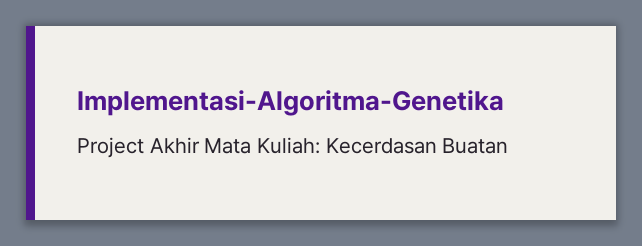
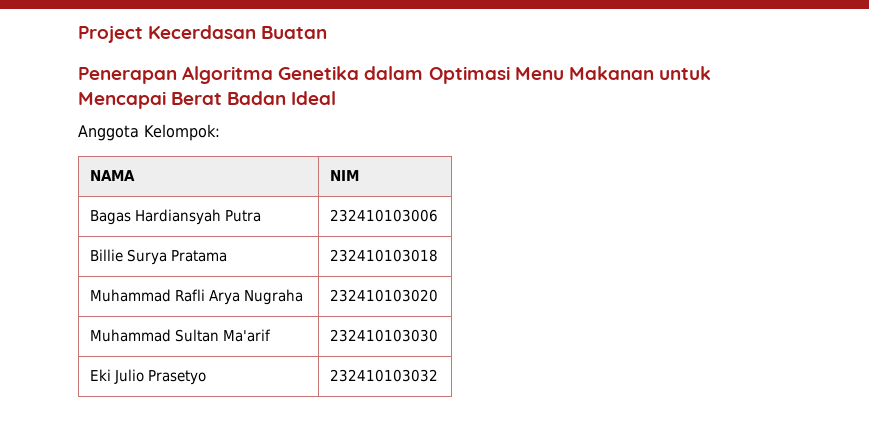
- Implementasi-Algoritma-Genetika
- Project Akhir Mata Kuliah: Kecerdasan Buatan
+ Project Kecerdasan Buatan
+ Penerapan Algoritma Genetika dalam Optimasi Menu Makanan untuk Mencapai Berat Badan Ideal
+ Anggota Kelompok:
+ NAMA | NIM
+ Bagas Hardiansyah Putra | 232410103006
+ Billie Surya Pratama | 232410103018
+ Muhammad Rafli Arya Nugraha | 232410103020
+ Muhammad Sultan Ma'arif | 232410103030
+ Eki Julio Prasetyo | 232410103032

